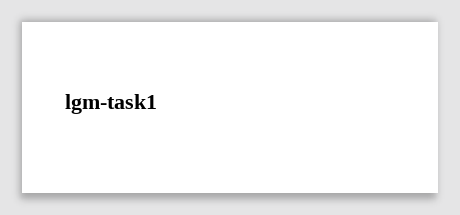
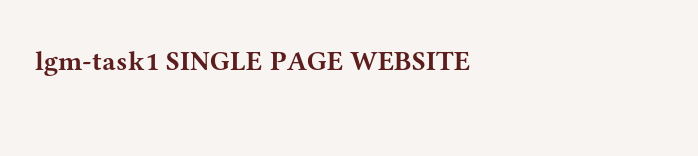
- lgm-task1
+ lgm-task1 SINGLE PAGE WEBSITE

